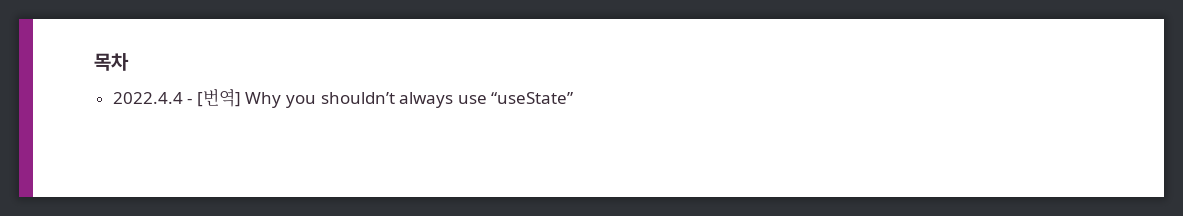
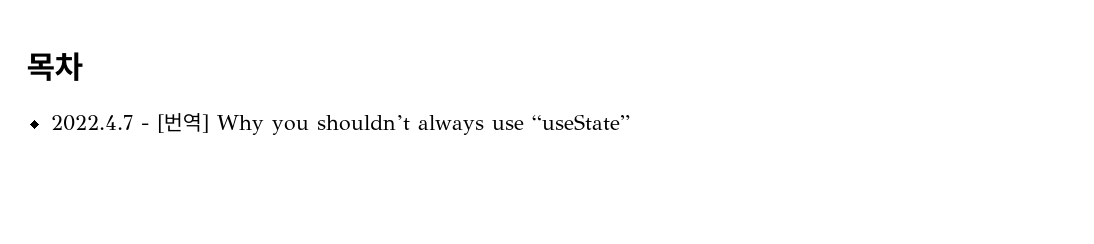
- 2022.4.4 - [번역] Why you shouldn’t always use “useState”
+ 2022.4.7 - [번역] Why you shouldn’t always use “useState”

